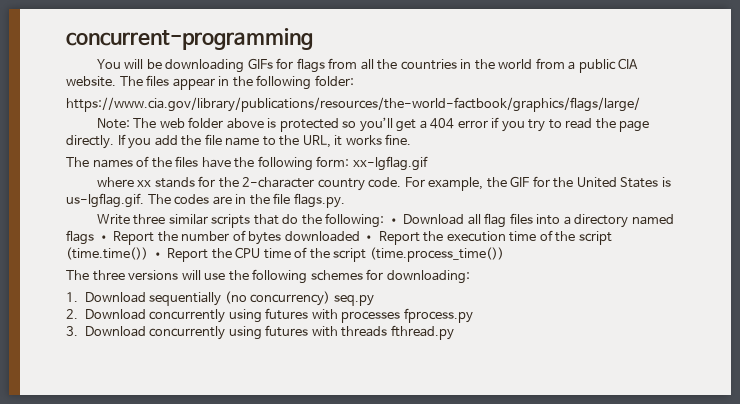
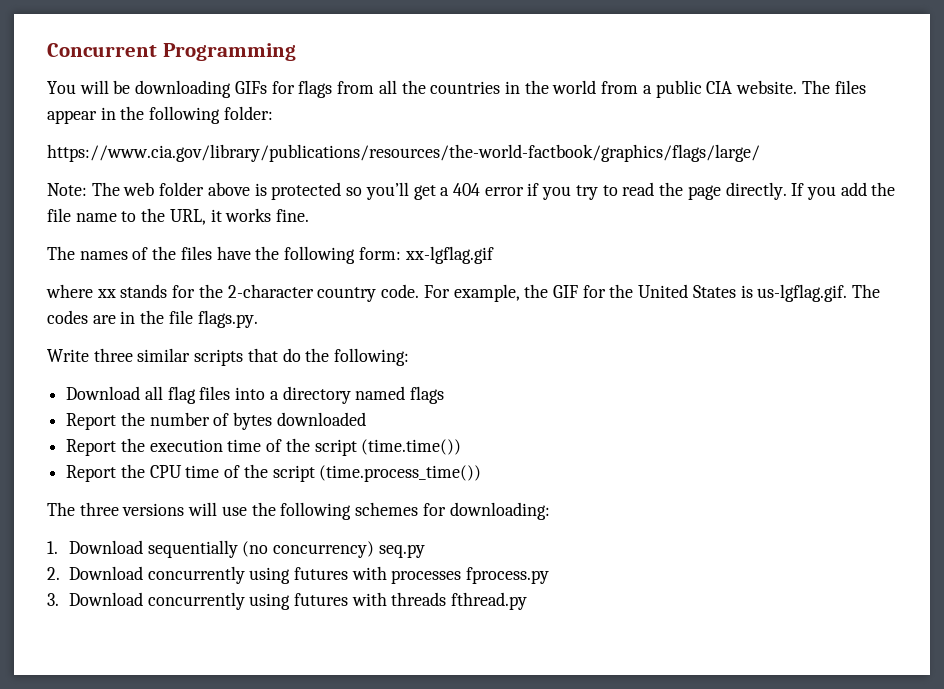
- concurrent-programming
+ Concurrent Programming
- Write three similar scripts that do the following: • Download all flag files into a directory named flags • Report the number of bytes downloaded • Report the execution time of the script (time.time()) • Report the CPU time of the script (time.process_time())
+ Write three similar scripts that do the following:
+ Download all flag files into a directory named flags
+ Report the number of bytes downloaded
+ Report the execution time of the script (time.time())
+ Report the CPU time of the script (time.process_time())

